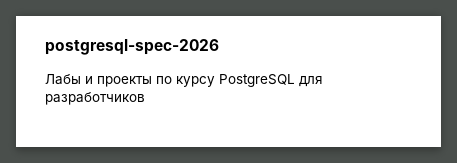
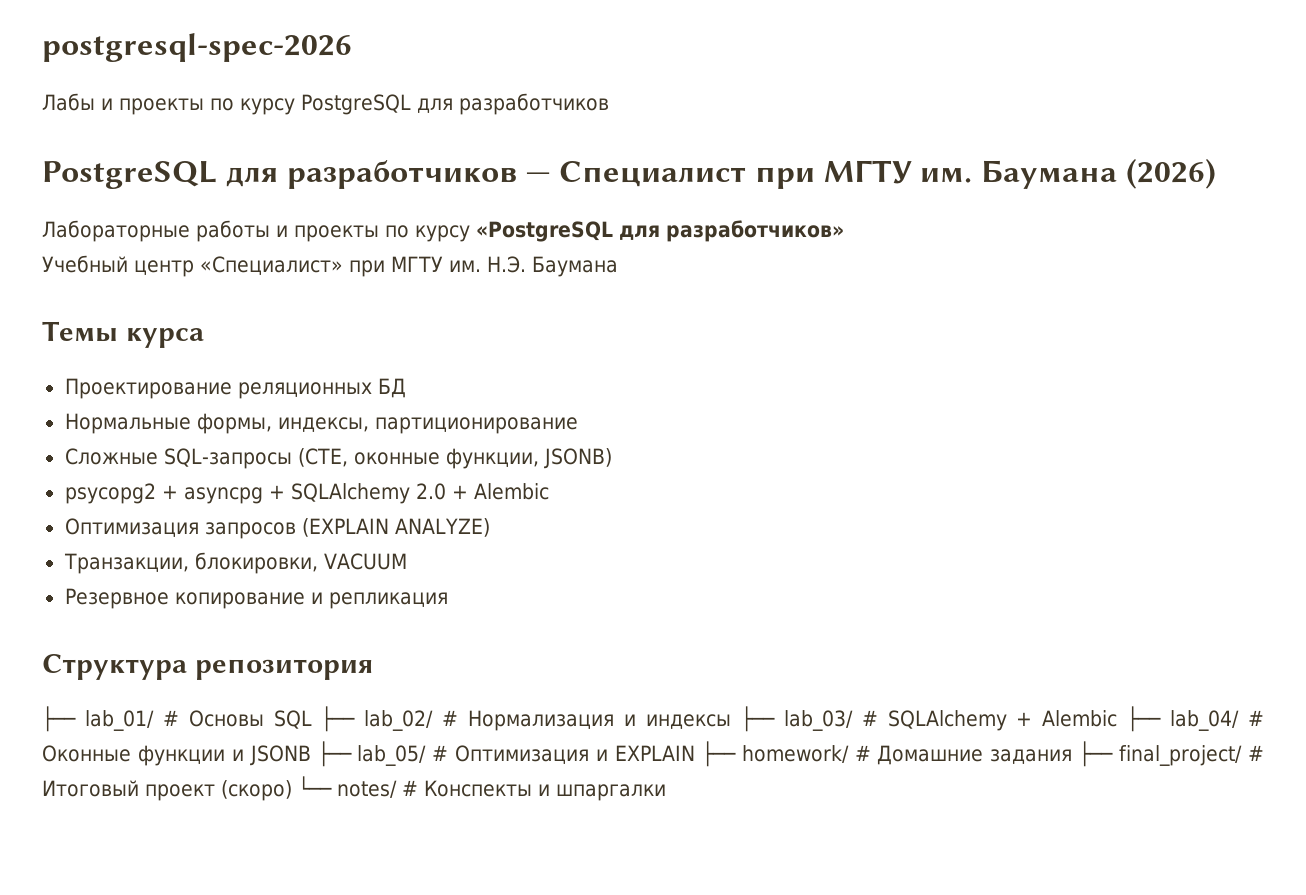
+ PostgreSQL для разработчиков — Специалист при МГТУ им. Баумана (2026)
+ Лабораторные работы и проекты по курсу «PostgreSQL для разработчиков»
+ Учебный центр «Специалист» при МГТУ им. Н.Э. Баумана
+ Темы курса
+ Проектирование реляционных БД
+ Нормальные формы, индексы, партиционирование
+ Сложные SQL-запросы (CTE, оконные функции, JSONB)
+ psycopg2 + asyncpg + SQLAlchemy 2.0 + Alembic
+ Оптимизация запросов (EXPLAIN ANALYZE)
+ Транзакции, блокировки, VACUUM
+ Резервное копирование и репликация
+ Структура репозитория
+ ├── lab_01/ # Основы SQL ├── lab_02/ # Нормализация и индексы ├── lab_03/ # SQLAlchemy + Alembic ├── lab_04/ # Оконные функции и JSONB ├── lab_05/ # Оптимизация и EXPLAIN ├── homework/ # Домашние задания ├── final_project/ # Итоговый проект (скоро) └── notes/ # Конспекты и шпаргалки

